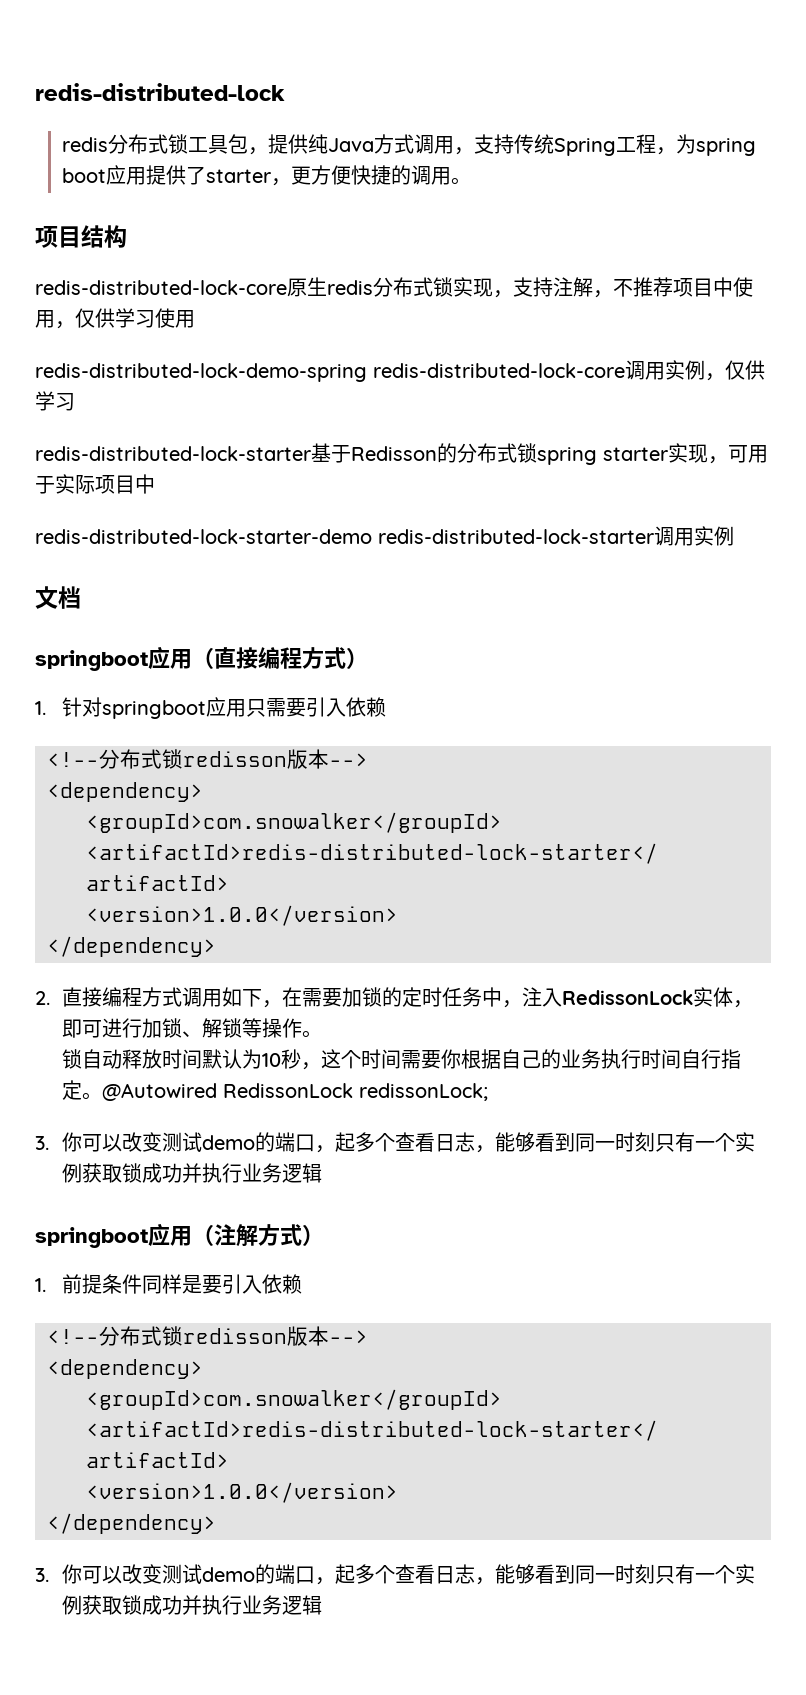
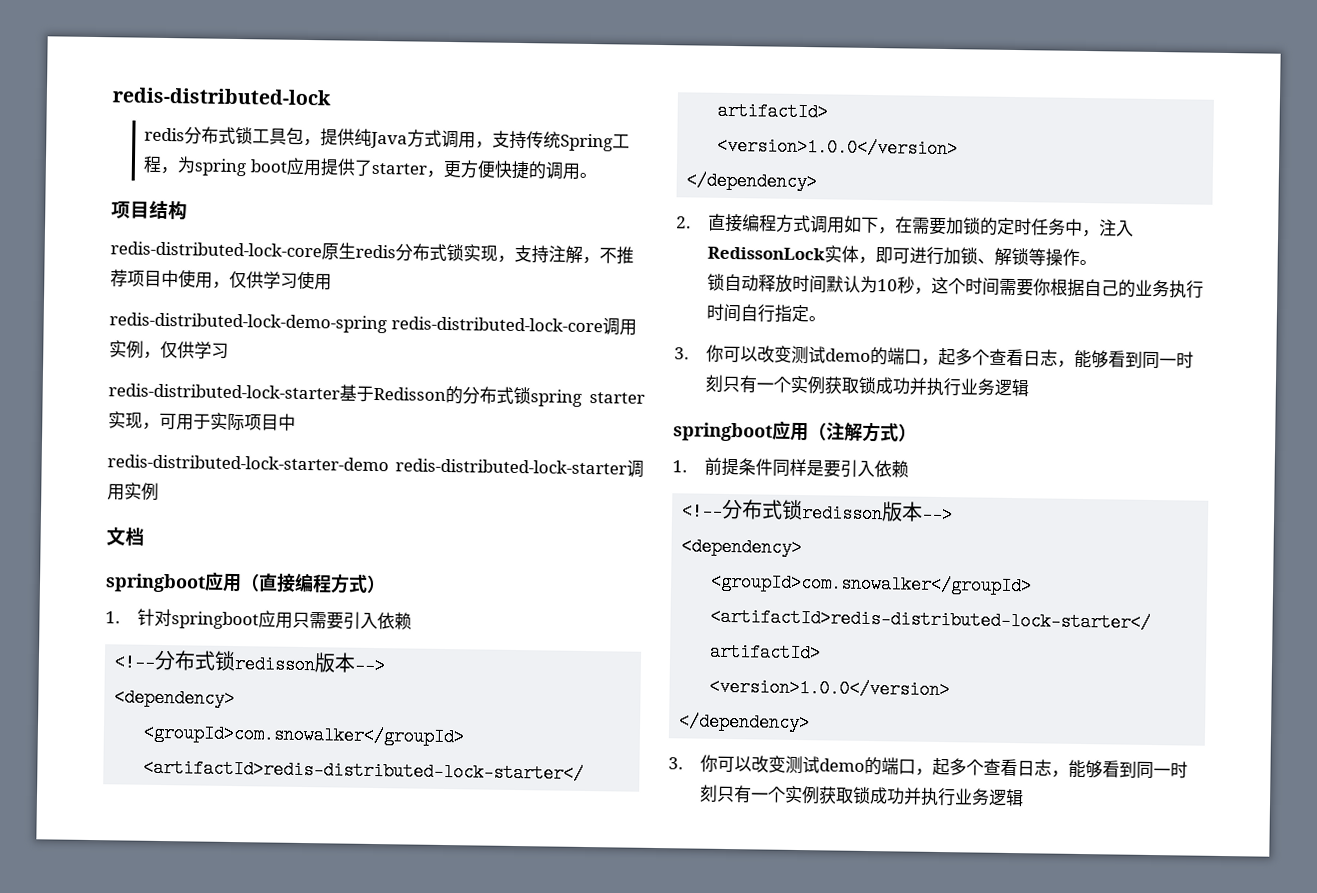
- @Autowired RedissonLock redissonLock;

